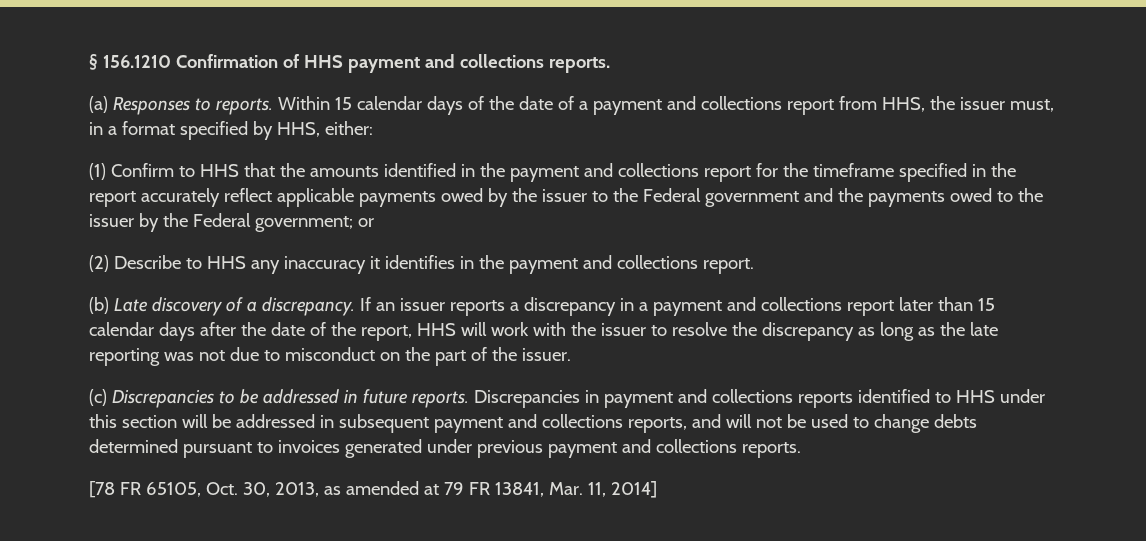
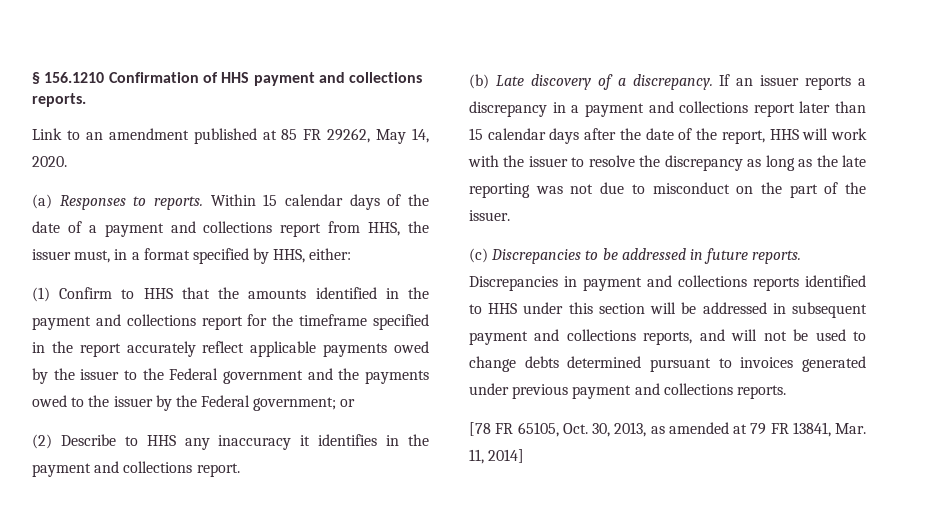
+ Link to an amendment published at 85 FR 29262, May 14, 2020.

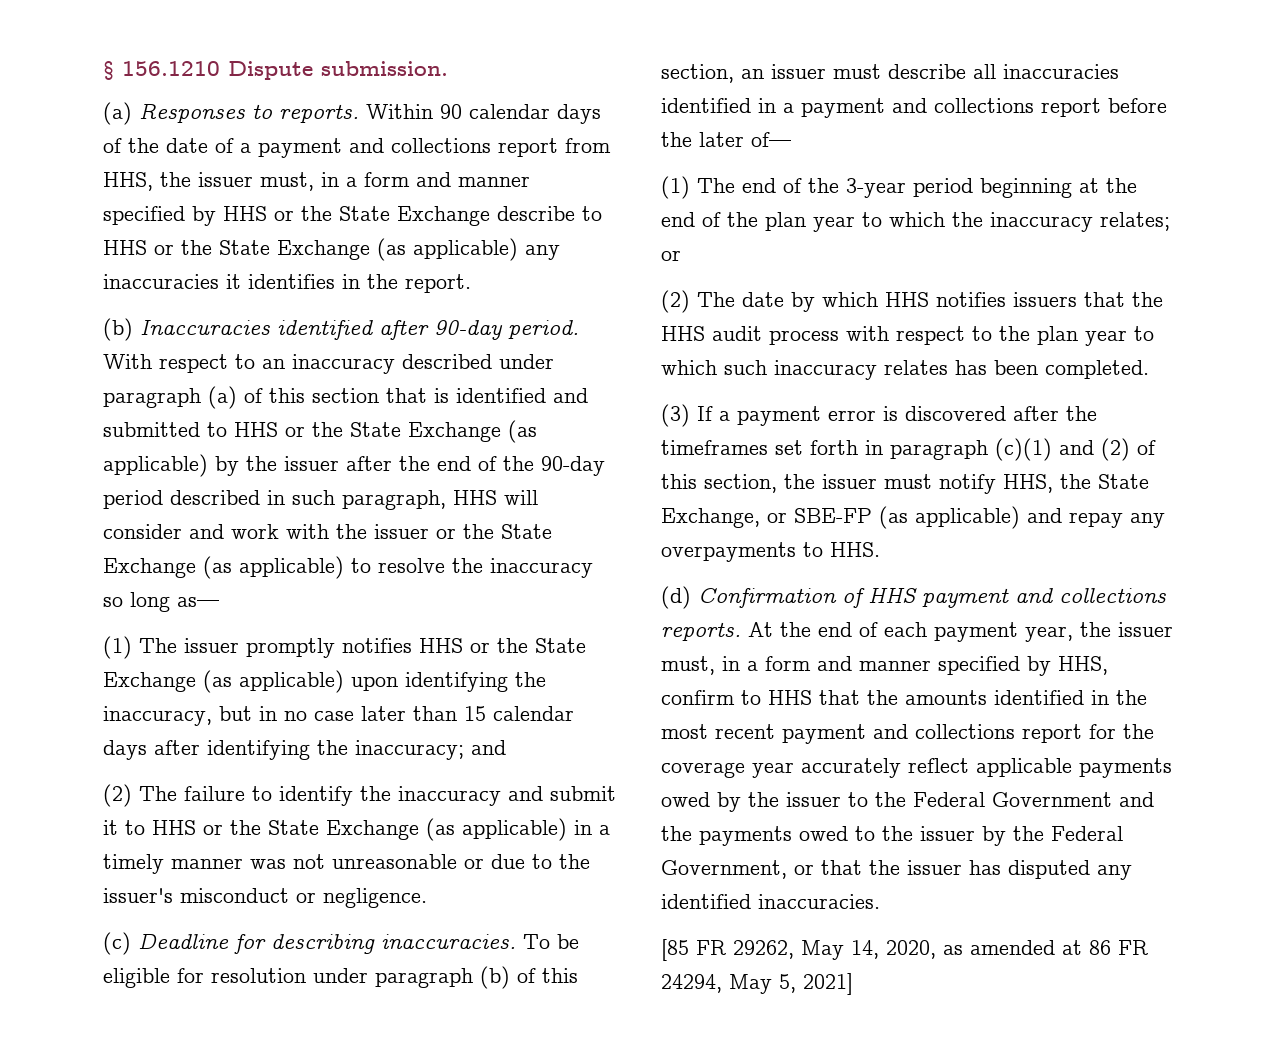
- § 156.1210 Confirmation of HHS payment and collections reports.
- Link to an amendment published at 85 FR 29262, May 14, 2020.
+ § 156.1210 Dispute submission.
- Within 15 calendar days of the date of a payment and collections report from HHS, the issuer must, in a format specified by HHS, either:
- (1) Confirm to HHS that the amounts identified in the payment and collections report for the timeframe specified in the report accurately reflect applicable payments owed by the issuer to the Federal government and the payments owed to the issuer by the Federal government; or
- (2) Describe to HHS any inaccuracy it identifies in the payment and collections report.
- (b) Late discovery of a discrepancy. If an issuer reports a discrepancy in a payment and collections report later than 15 calendar days after the date of the report, HHS will work with the issuer to resolve the discrepancy as long as the late reporting was not due to misconduct on the part of the issuer.
- (c) Discrepancies to be addressed in future reports. Discrepancies in payment and collections reports identified to HHS under this section will be addressed in subsequent payment and collections reports, and will not be used to change debts determined pursuant to invoices generated under previous payment and collections reports.
- [78 FR 65105, Oct. 30, 2013, as amended at 79 FR 13841, Mar. 11, 2014]
+ Within 90 calendar days of the date of a payment and collections report from HHS, the issuer must, in a form and manner specified by HHS or the State Exchange describe to HHS or the State Exchange (as applicable) any inaccuracies it identifies in the report.
+ (b) Inaccuracies identified after 90-day period. With respect to an inaccuracy described under paragraph (a) of this section that is identified and submitted to HHS or the State Exchange (as applicable) by the issuer after the end of the 90-day period described in such paragraph, HHS will consider and work with the issuer or the State Exchange (as applicable) to resolve the inaccuracy so long as—
+ (1) The issuer promptly notifies HHS or the State Exchange (as applicable) upon identifying the inaccuracy, but in no case later than 15 calendar days after identifying the inaccuracy; and
+ (2) The failure to identify the inaccuracy and submit it to HHS or the State Exchange (as applicable) in a timely manner was not unreasonable or due to the issuer's misconduct or negligence.
+ (c) Deadline for describing inaccuracies. To be eligible for resolution under paragraph (b) of this section, an issuer must describe all inaccuracies identified in a payment and collections report before the later of—
+ (1) The end of the 3-year period beginning at the end of the plan year to which the inaccuracy relates; or
+ (2) The date by which HHS notifies issuers that the HHS audit process with respect to the plan year to which such inaccuracy relates has been completed.
+ (3) If a payment error is discovered after the timeframes set forth in paragraph (c)(1) and (2) of this section, the issuer must notify HHS, the State Exchange, or SBE-FP (as applicable) and repay any overpayments to HHS.
+ (d) Confirmation of HHS payment and collections reports. At the end of each payment year, the issuer must, in a form and manner specified by HHS, confirm to HHS that the amounts identified in the most recent payment and collections report for the coverage year accurately reflect applicable payments owed by the issuer to the Federal Government and the payments owed to the issuer by the Federal Government, or that the issuer has disputed any identified inaccuracies.
+ [85 FR 29262, May 14, 2020, as amended at 86 FR 24294, May 5, 2021]

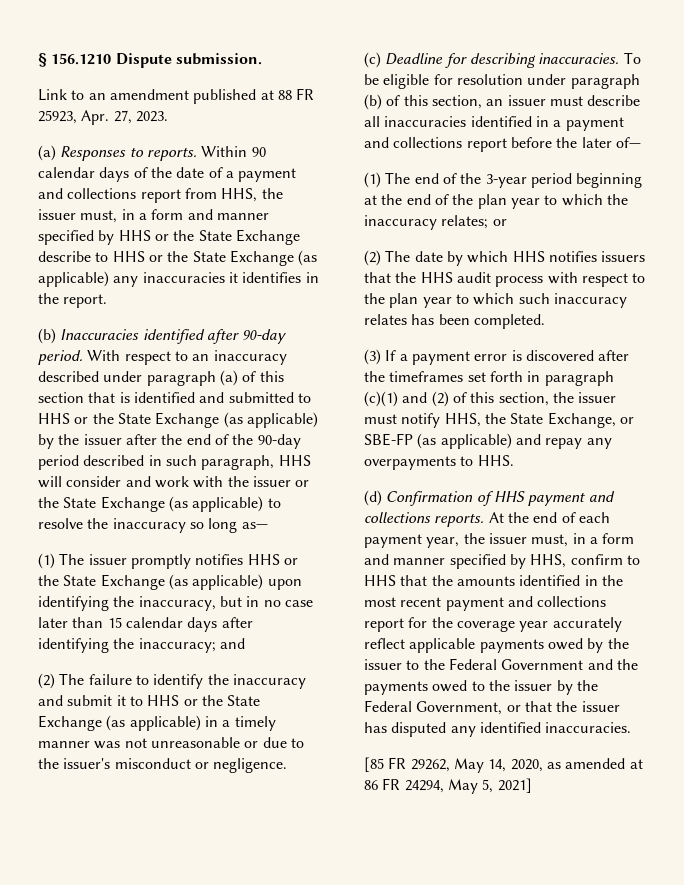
+ Link to an amendment published at 88 FR 25923, Apr. 27, 2023.

